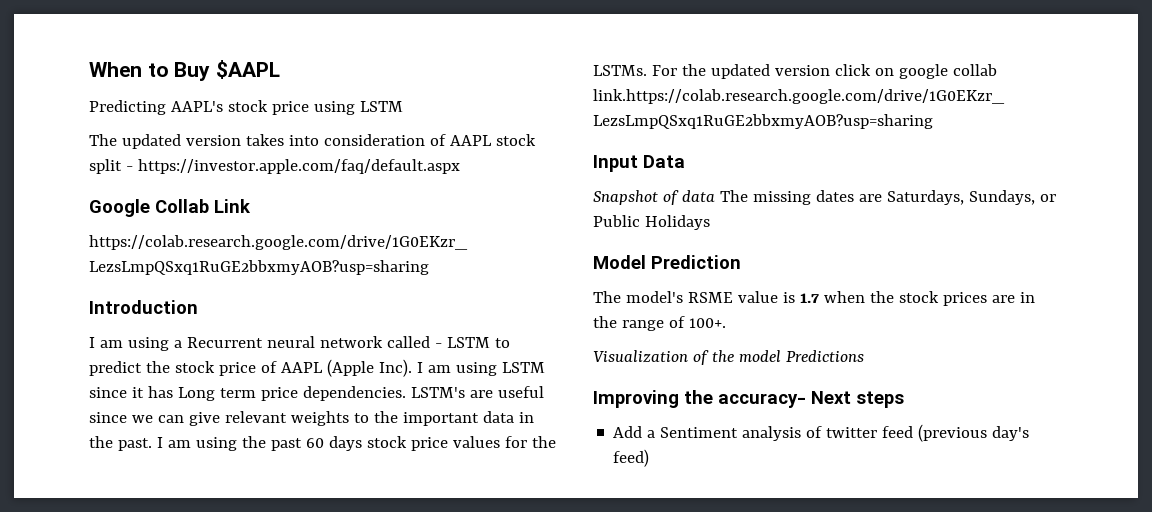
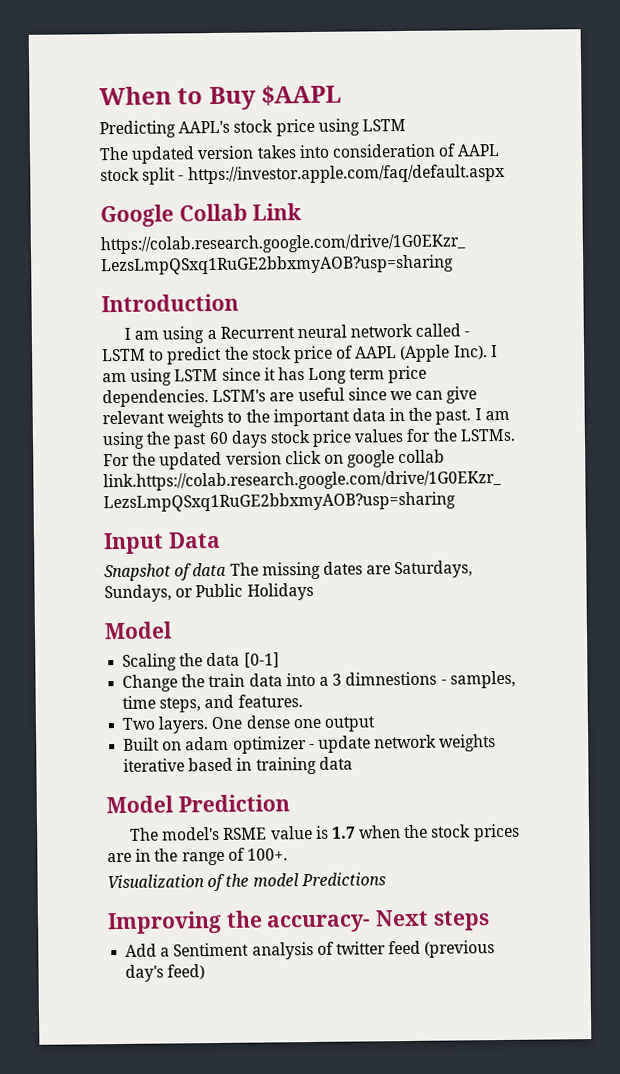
  Snapshot of data The missing dates are Saturdays, Sundays, or Public Holidays
+ Model
+ Scaling the data [0-1]
+ Change the train data into a 3 dimnestions - samples, time steps, and features.
+ Two layers. One dense one output
+ Built on adam optimizer - update network weights iterative based in training data

